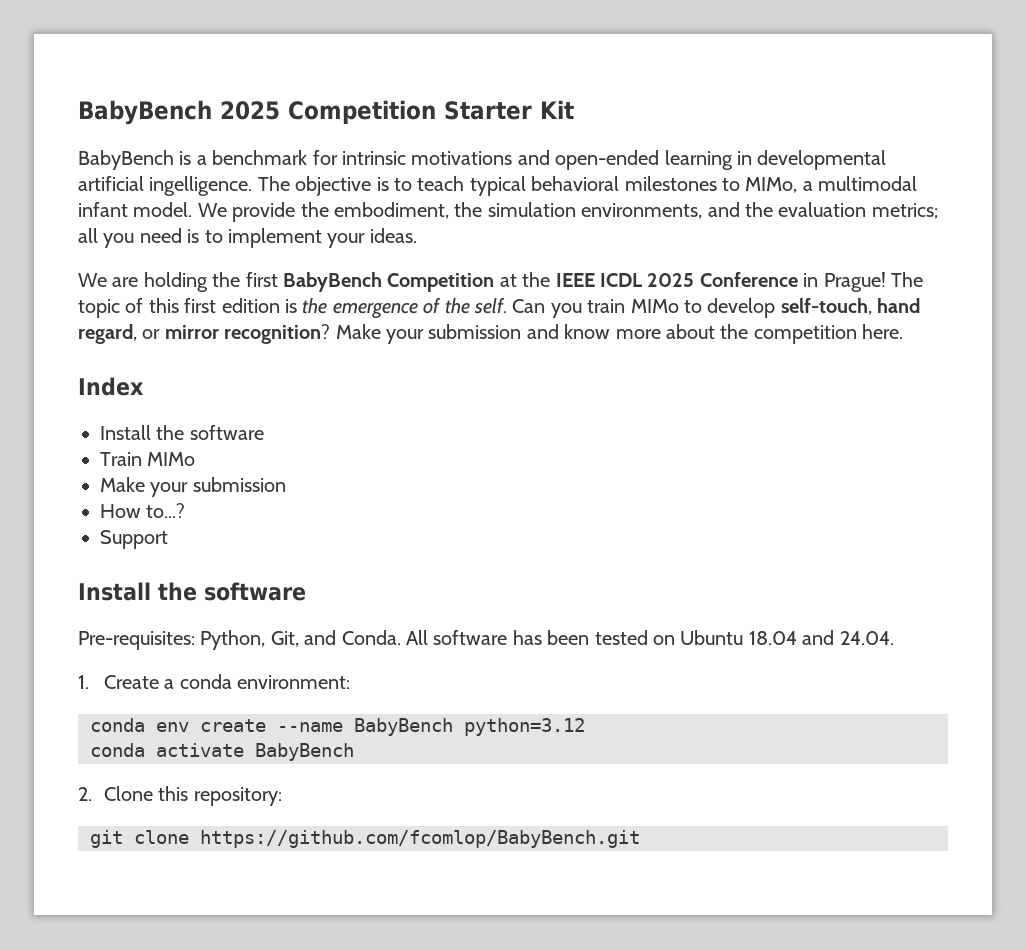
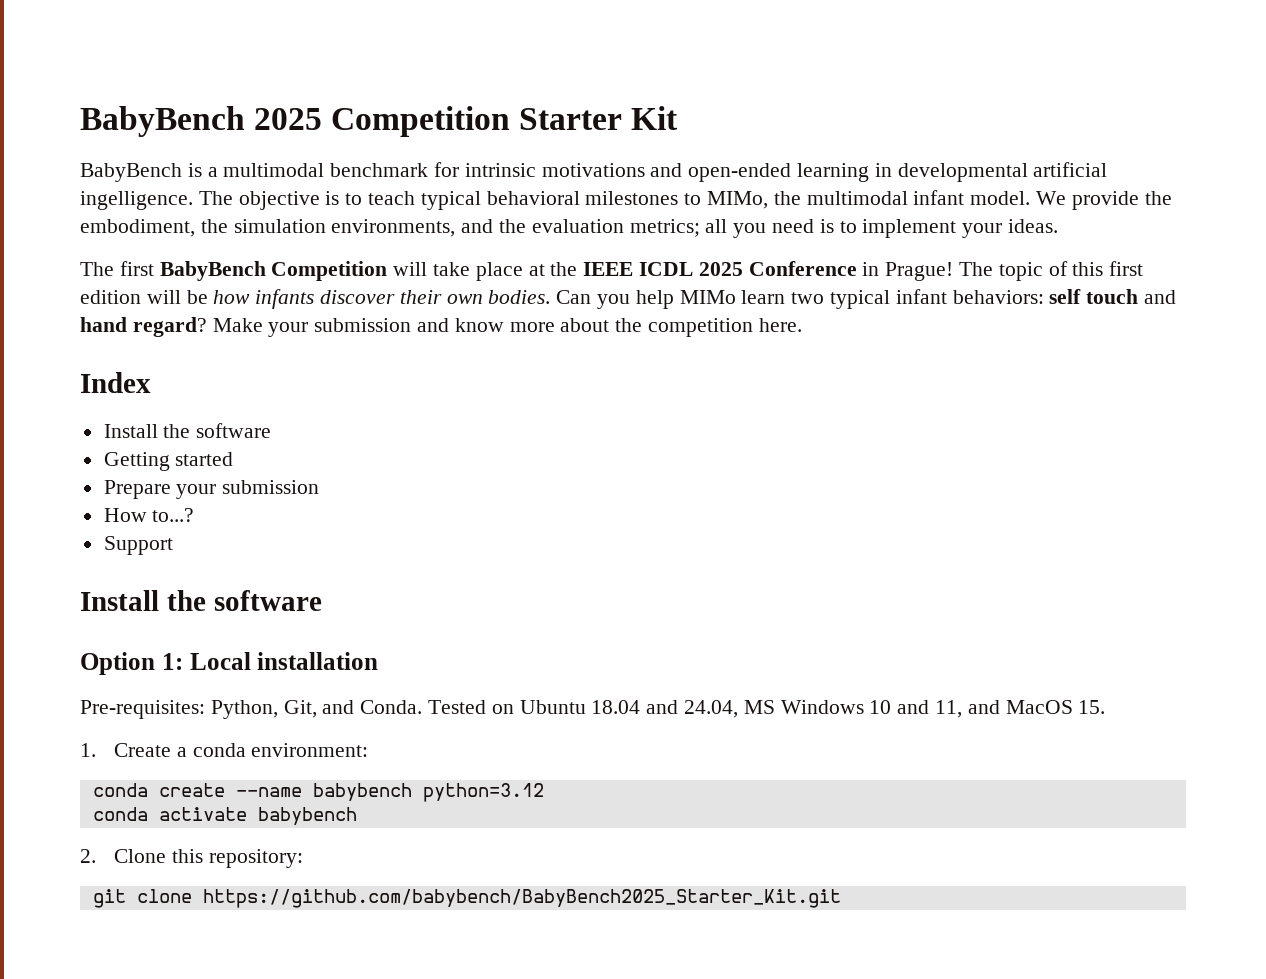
- BabyBench is a benchmark for intrinsic motivations and open-ended learning in developmental artificial ingelligence.
+ BabyBench is a multimodal benchmark for intrinsic motivations and open-ended learning in developmental artificial ingelligence.
- The objective is to teach typical behavioral milestones to MIMo, a multimodal infant model.
+ The objective is to teach typical behavioral milestones to MIMo, the multimodal infant model.
- We are holding the first BabyBench Competition at the IEEE ICDL 2025 Conference in Prague!
+ The first BabyBench Competition will take place at the IEEE ICDL 2025 Conference in Prague!
- The topic of this first edition is the emergence of the self. Can you train MIMo to develop self-touch, hand regard, or mirror recognition?
+ The topic of this first edition will be how infants discover their own bodies. Can you help MIMo learn two typical infant behaviors: self touch and hand regard?
- Train MIMo
- Make your submission
+ Getting started
+ Prepare your submission
+ Option 1: Local installation
- All software has been tested on Ubuntu 18.04 and 24.04.
+ Tested on Ubuntu 18.04 and 24.04, MS Windows 10 and 11, and MacOS 15.
- conda env create --name BabyBench python=3.12
+ conda create --name babybench python=3.12
- conda activate BabyBench
+ conda activate babybench
- git clone https://github.com/fcomlop/BabyBench.git
+ git clone https://github.com/babybench/BabyBench2025_Starter_Kit.git

